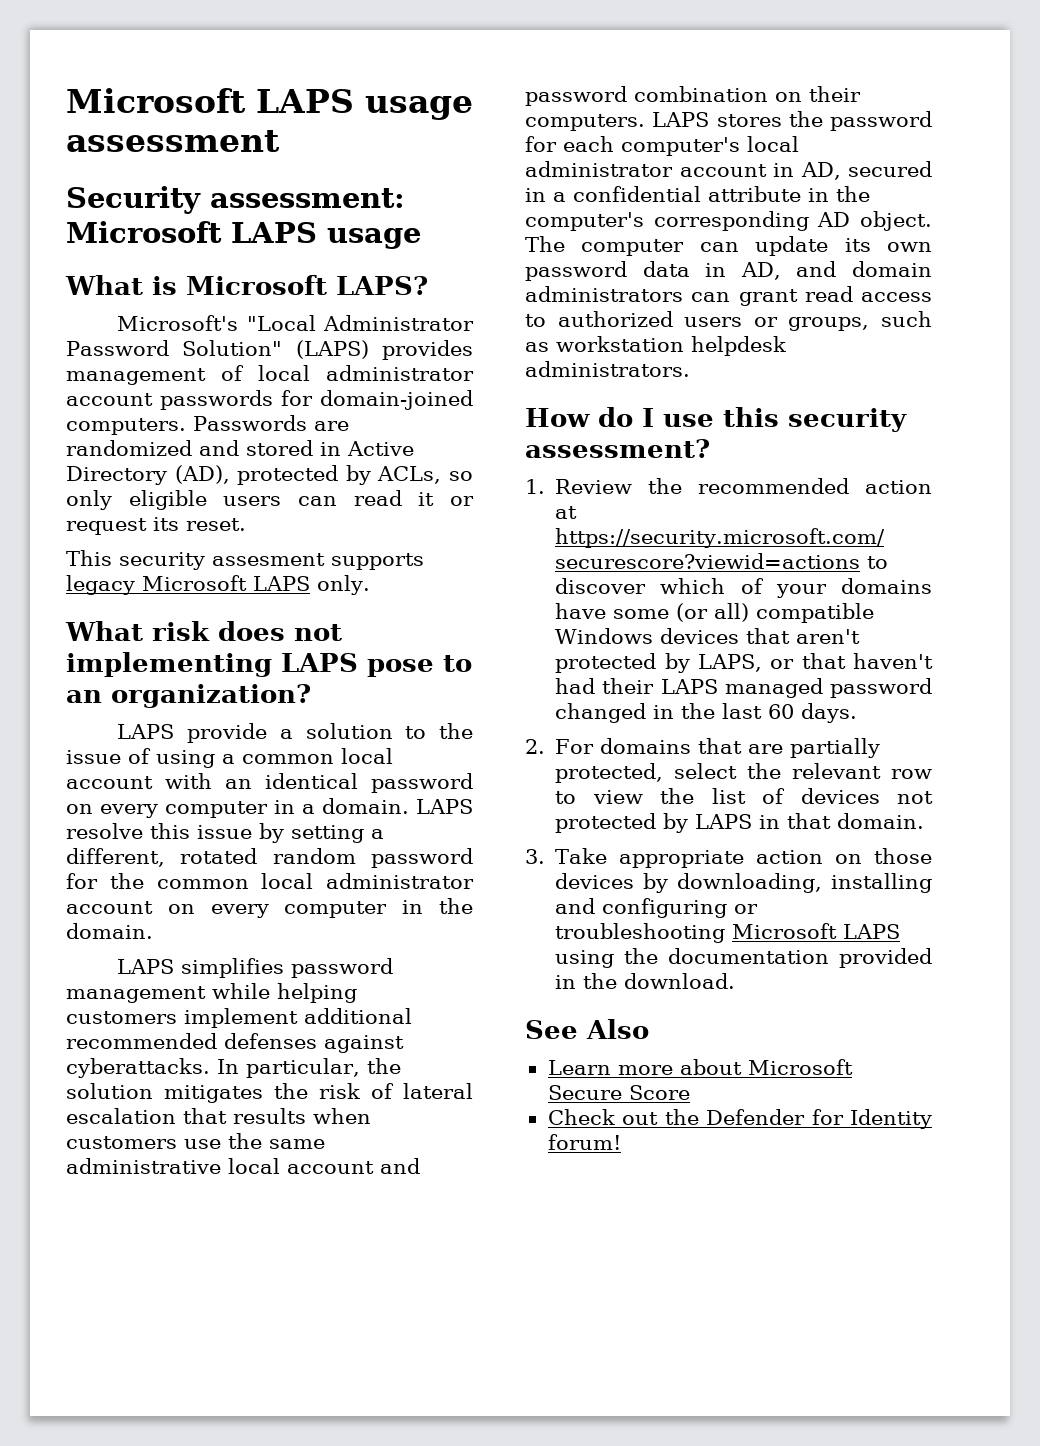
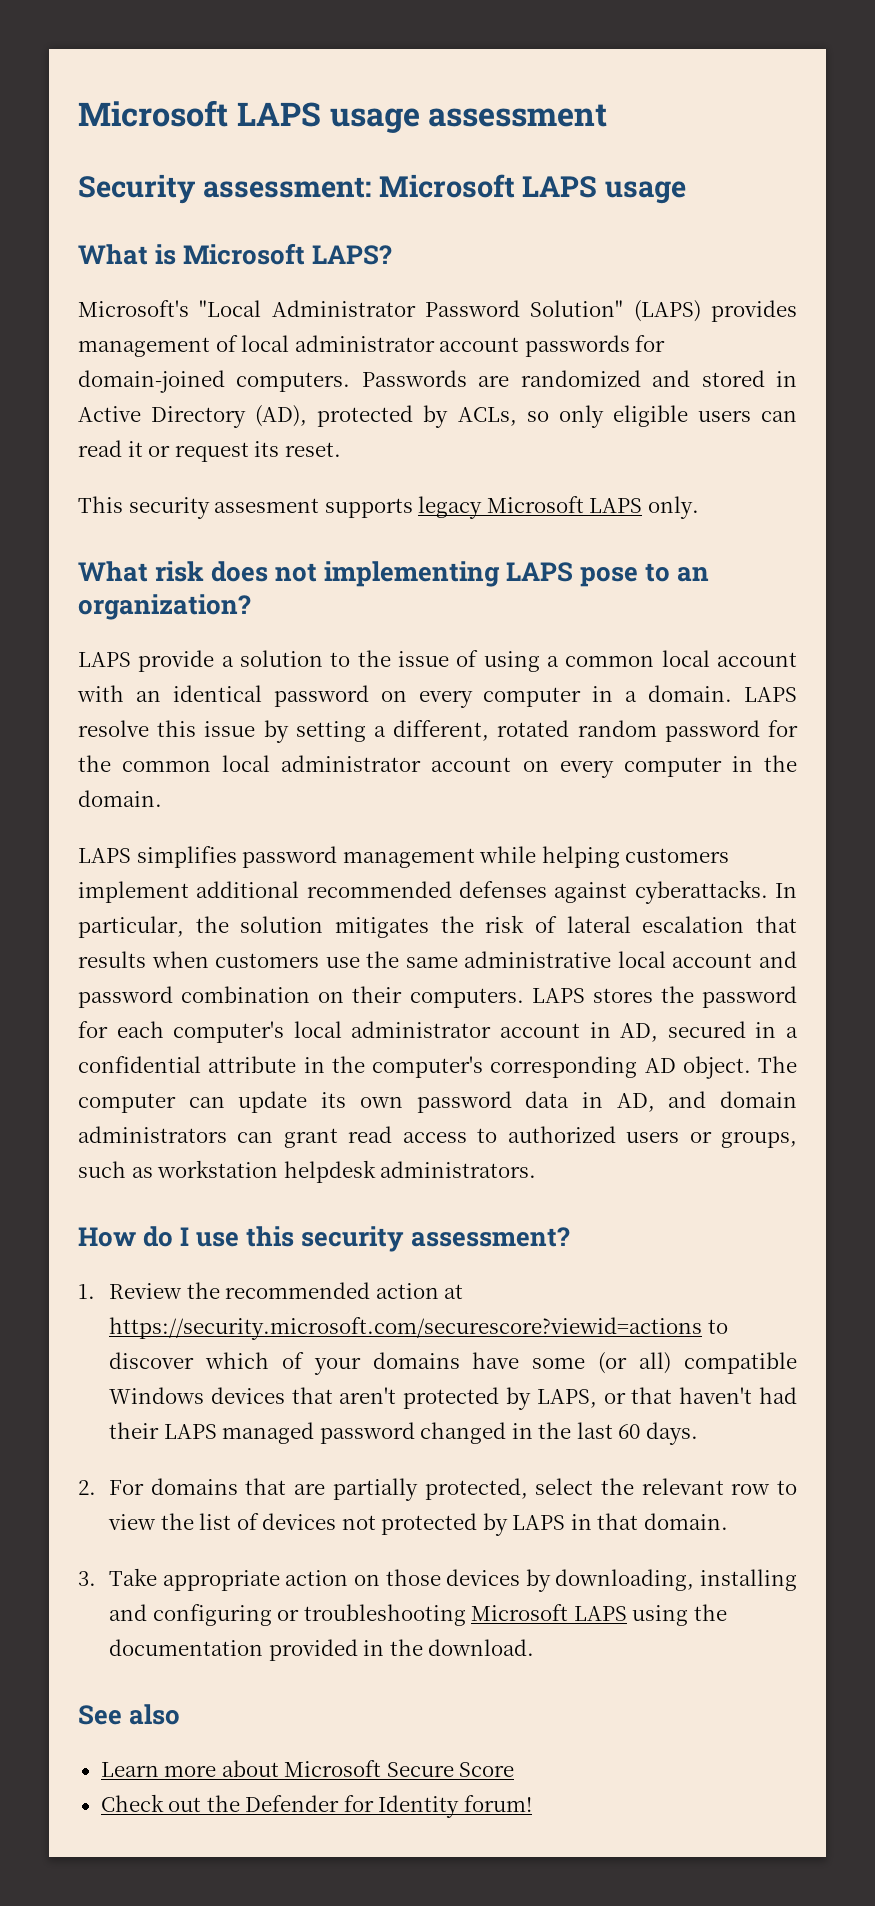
- See Also
+ See also

